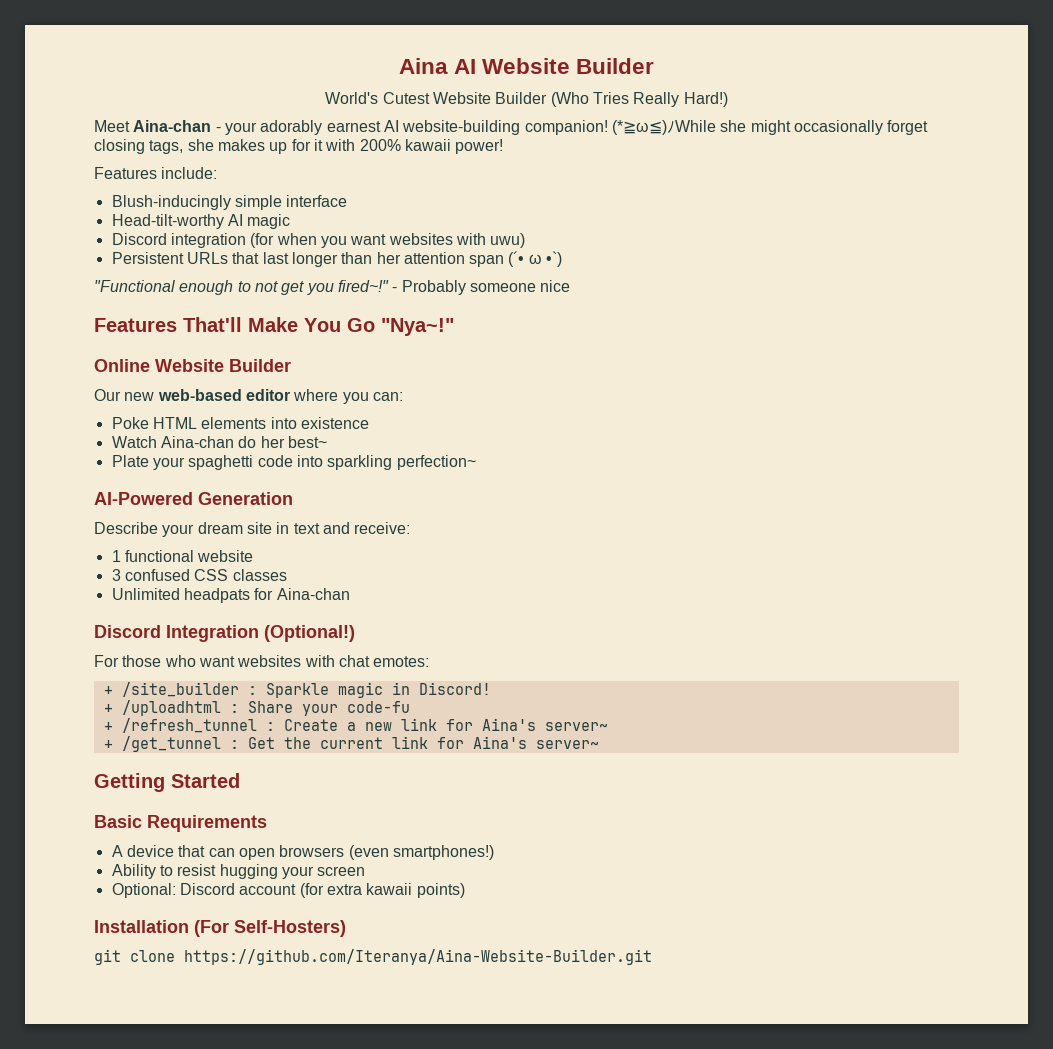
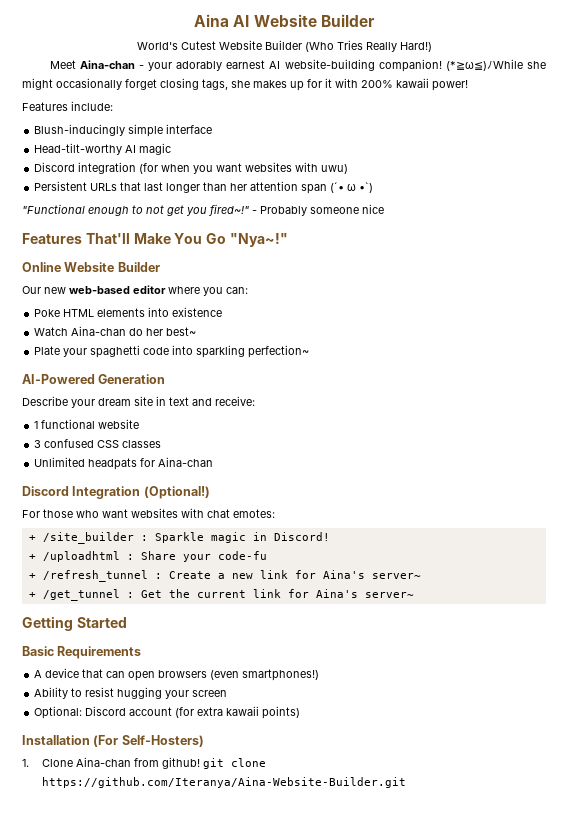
- git clone https://github.com/Iteranya/Aina-Website-Builder.git
+ 1. Clone Aina-chan from github! git clone https://github.com/Iteranya/Aina-Website-Builder.git

